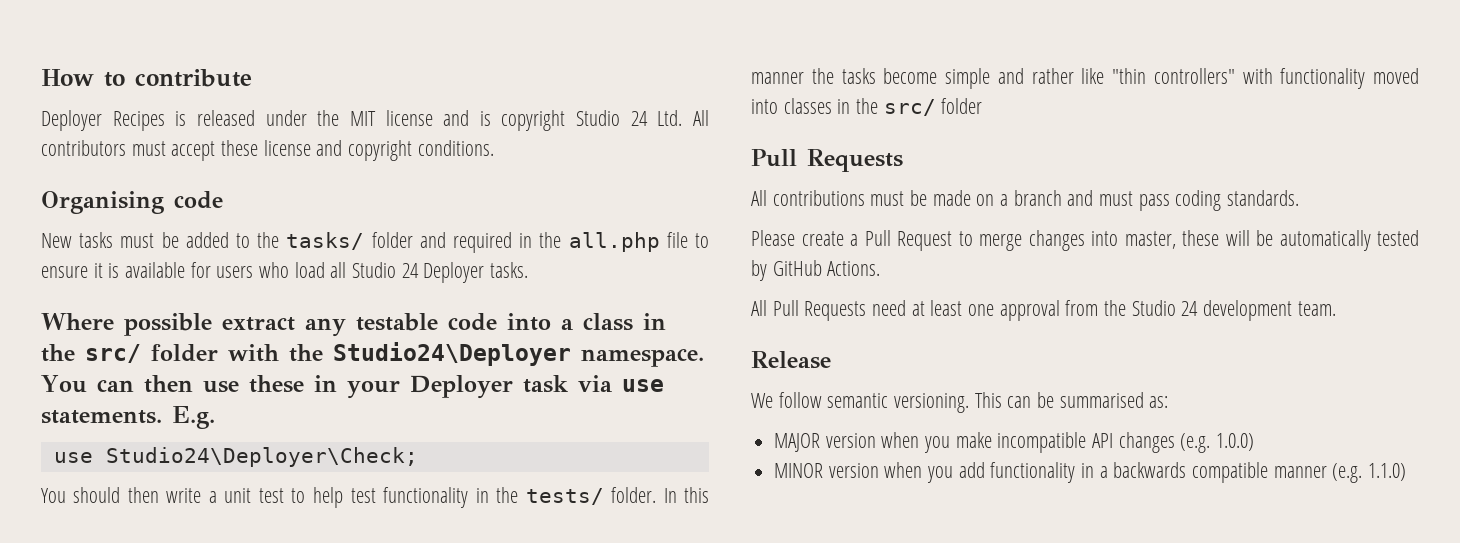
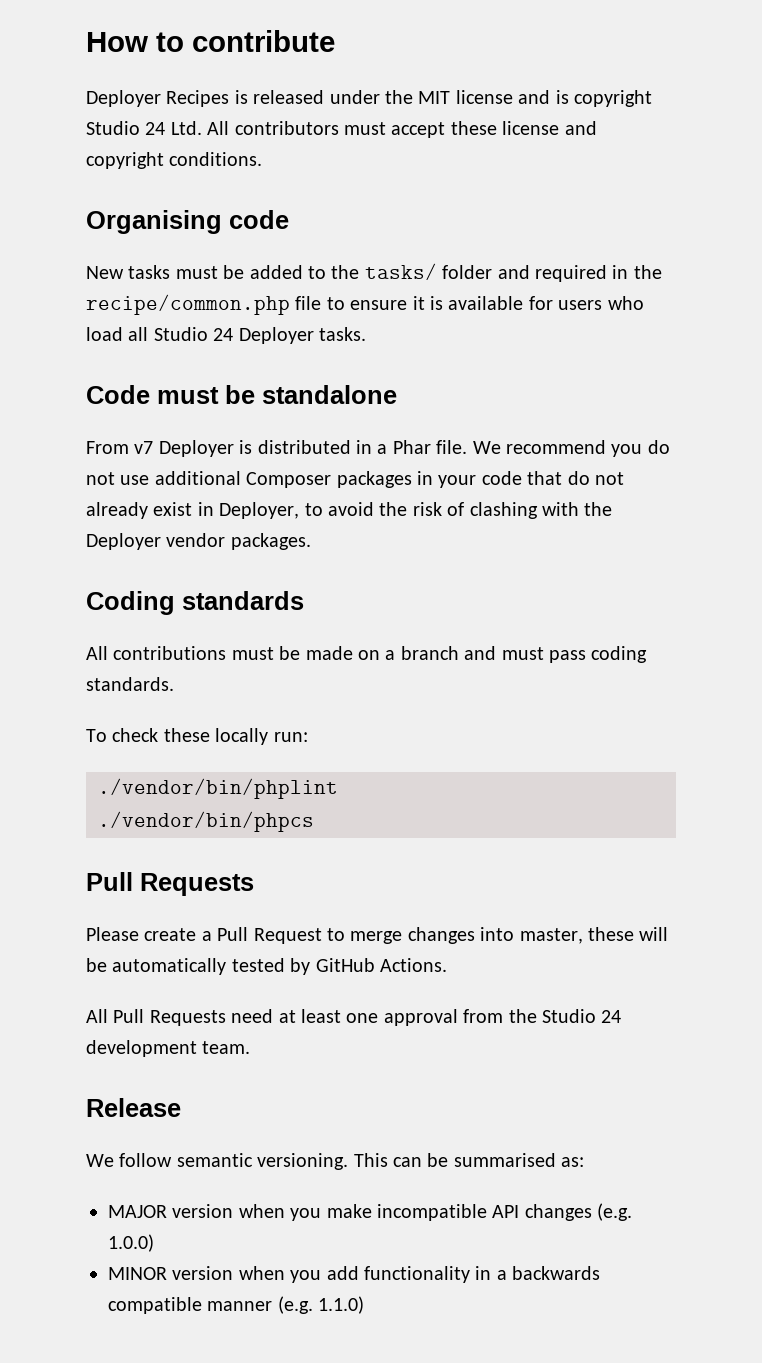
- New tasks must be added to the tasks/ folder and required in the all.php file to ensure it is available for users who load all Studio 24 Deployer tasks.
+ New tasks must be added to the tasks/ folder and required in the recipe/common.php file to ensure it is available for users who load all Studio 24 Deployer tasks.
- Where possible extract any testable code into a class in the src/ folder with the Studio24\Deployer namespace. You can then use these in your Deployer task via use statements. E.g.
- use Studio24\Deployer\Check;
- You should then write a unit test to help test functionality in the tests/ folder. In this manner the tasks become simple and rather like "thin controllers" with functionality moved into classes in the src/ folder
- Pull Requests
+ Code must be standalone
+ From v7 Deployer is distributed in a Phar file. We recommend you do not use additional Composer packages in your code that do not already exist in Deployer, to avoid the risk of clashing with the Deployer vendor packages.
+ Coding standards
+ To check these locally run:
+ ./vendor/bin/phplint
+ ./vendor/bin/phpcs
+ Pull Requests

